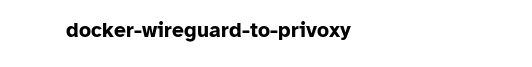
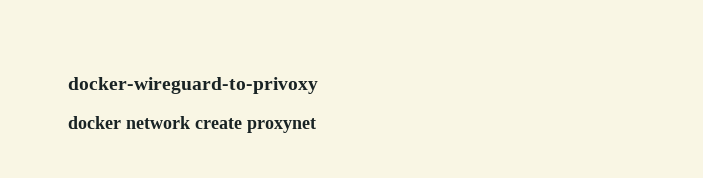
+ docker network create proxynet

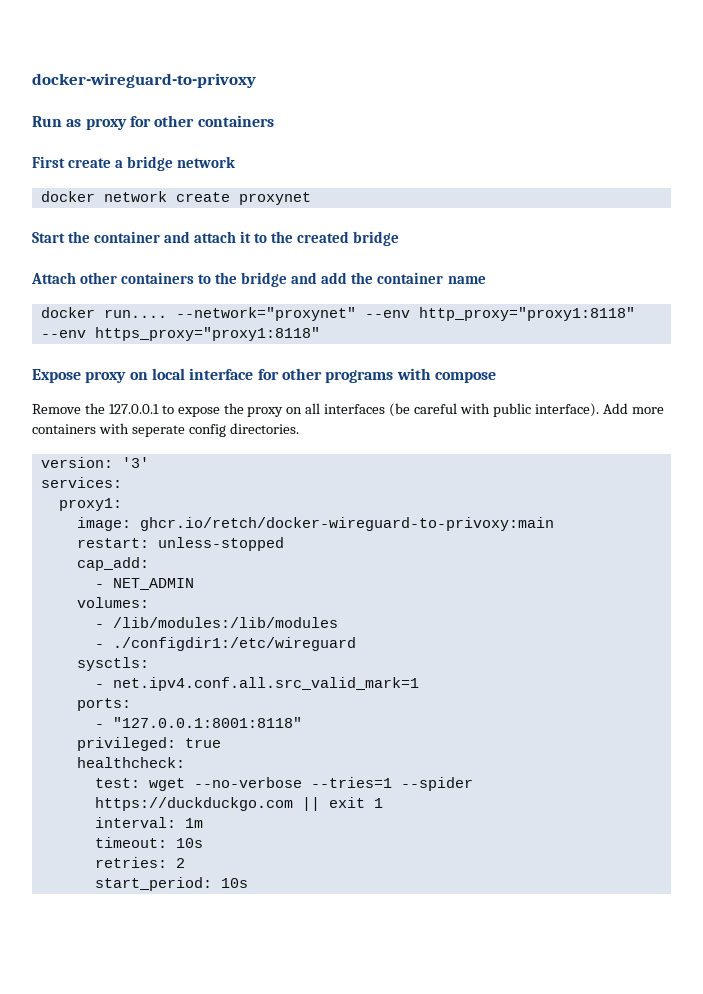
+ Run as proxy for other containers
+ First create a bridge network
  docker network create proxynet
+ Start the container and attach it to the created bridge
+ Attach other containers to the bridge and add the container name
+ docker run.... --network="proxynet" --env http_proxy="proxy1:8118" --env https_proxy="proxy1:8118"
+ Expose proxy on local interface for other programs with compose
+ Remove the 127.0.0.1 to expose the proxy on all interfaces (be careful with public interface). Add more containers with seperate config directories.
+ version: '3'
+ services:
+ proxy1:
+ image: ghcr.io/retch/docker-wireguard-to-privoxy:main
+ restart: unless-stopped
+ cap_add:
+ - NET_ADMIN
+ volumes:
+ - /lib/modules:/lib/modules
+ - ./configdir1:/etc/wireguard
+ sysctls:
+ - net.ipv4.conf.all.src_valid_mark=1
+ ports:
+ - "127.0.0.1:8001:8118"
+ privileged: true
+ healthcheck:
+ test: wget --no-verbose --tries=1 --spider https://duckduckgo.com || exit 1
+ interval: 1m
+ timeout: 10s
+ retries: 2
+ start_period: 10s

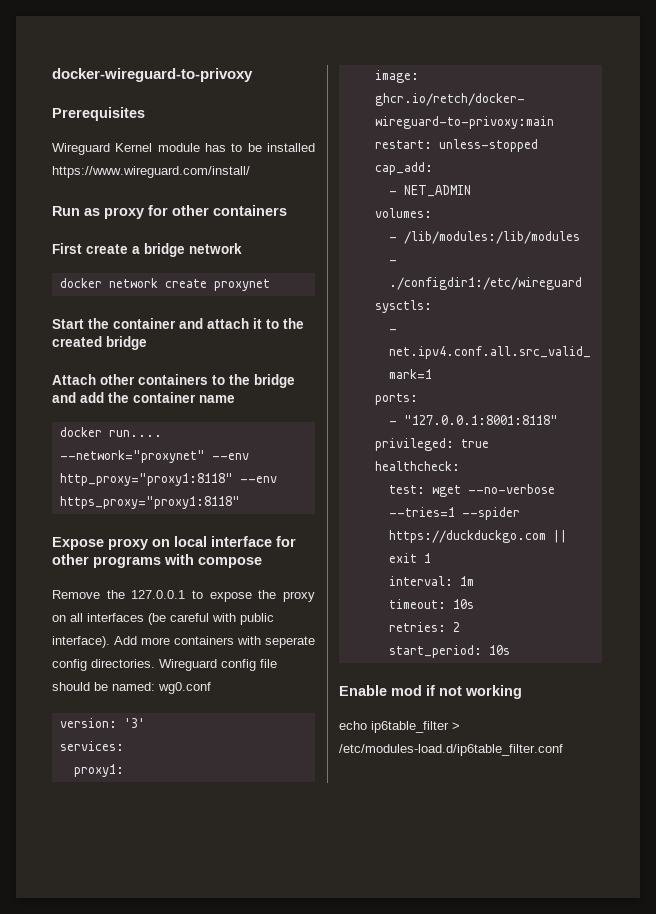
+ Prerequisites
+ Wireguard Kernel module has to be installed https://www.wireguard.com/install/
+ Wireguard config file should be named: wg0.conf
+ Enable mod if not working
+ echo ip6table_filter > /etc/modules-load.d/ip6table_filter.conf

